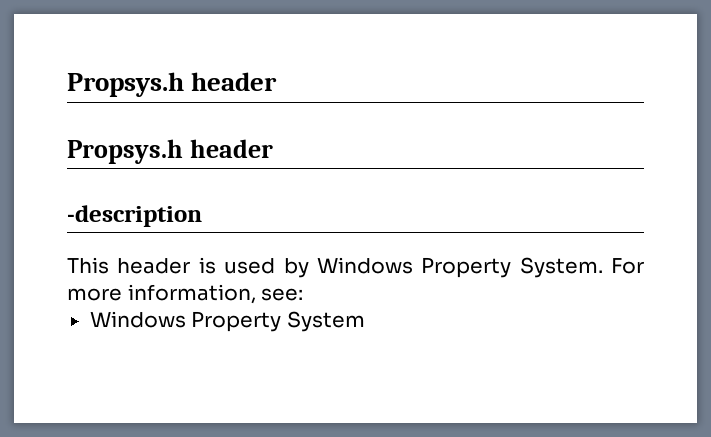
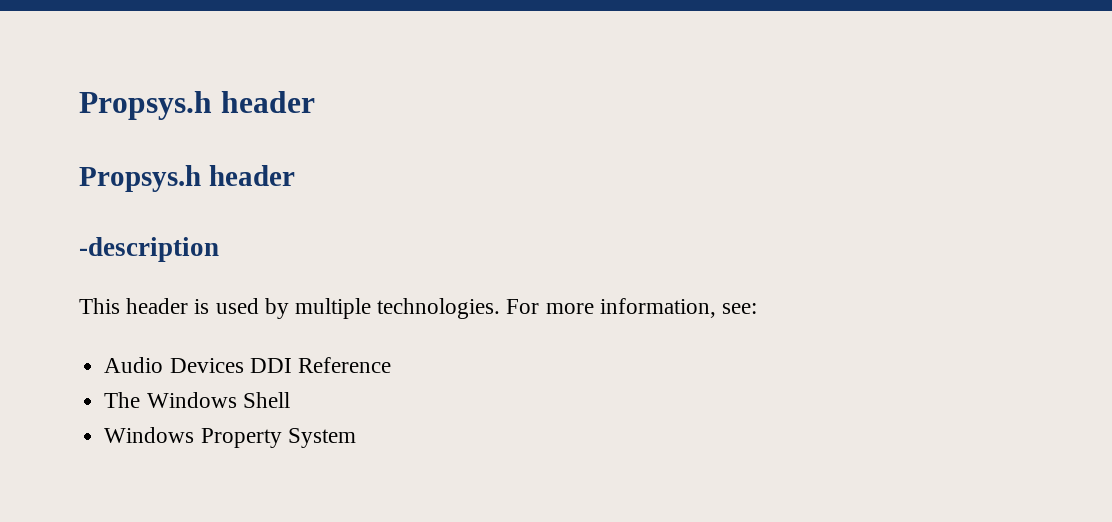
- This header is used by Windows Property System.
+ This header is used by multiple technologies.
+ Audio Devices DDI Reference
+ The Windows Shell

